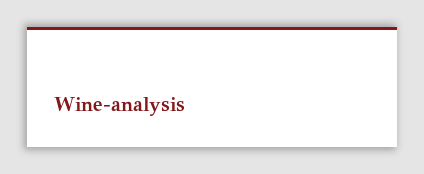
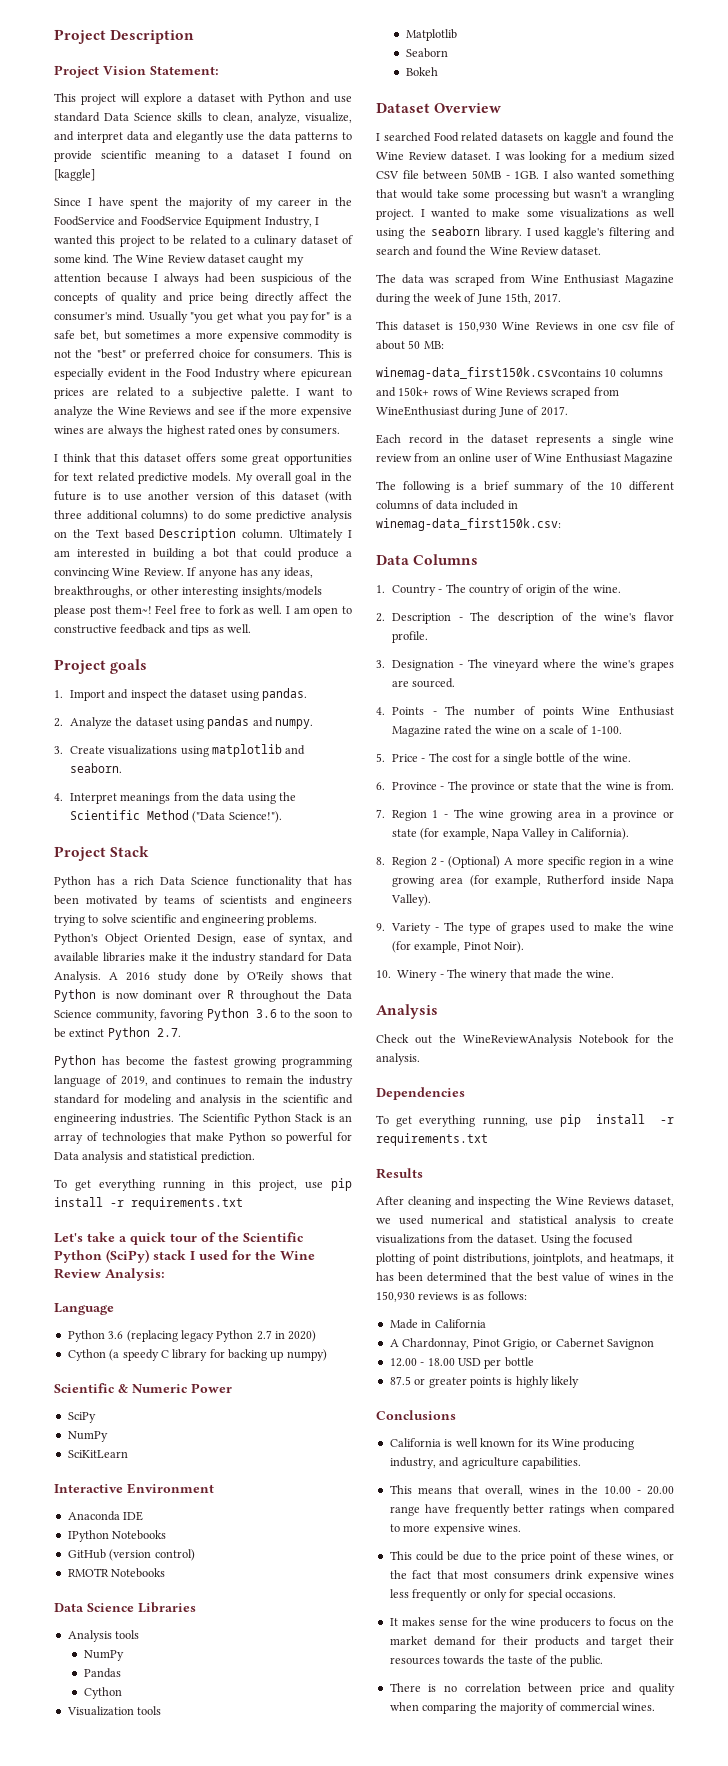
- Wine-analysis
+ Project Description
+ Project Vision Statement:
+ This project will explore a dataset with Python and use standard Data Science skills to clean, analyze, visualize, and interpret data and elegantly use the data patterns to provide scientific meaning to a dataset I found on [kaggle]
+ Since I have spent the majority of my career in the FoodService and FoodService Equipment Industry, I wanted this project to be related to a culinary dataset of some kind. The Wine Review dataset caught my attention because I always had been suspicious of the concepts of quality and price being directly affect the consumer's mind. Usually "you get what you pay for" is a safe bet, but sometimes a more expensive commodity is not the "best" or preferred choice for consumers. This is especially evident in the Food Industry where epicurean prices are related to a subjective palette. I want to analyze the Wine Reviews and see if the more expensive wines are always the highest rated ones by consumers.
+ I think that this dataset offers some great opportunities for text related predictive models. My overall goal in the future is to use another version of this dataset (with three additional columns) to do some predictive analysis on the Text based Description column. Ultimately I am interested in building a bot that could produce a convincing Wine Review. If anyone has any ideas, breakthroughs, or other interesting insights/models please post them~! Feel free to fork as well. I am open to constructive feedback and tips as well.
+ Project goals
+ 1. Import and inspect the dataset using pandas.
+ 2. Analyze the dataset using pandas and numpy.
+ 3. Create visualizations using matplotlib and seaborn.
+ 4. Interpret meanings from the data using the Scientific Method ("Data Science!").
+ Project Stack
+ Python has a rich Data Science functionality that has been motivated by teams of scientists and engineers trying to solve scientific and engineering problems. Python's Object Oriented Design, ease of syntax, and available libraries make it the industry standard for Data Analysis. A 2016 study done by O'Reily shows that Python is now dominant over R throughout the Data Science community, favoring Python 3.6 to the soon to be extinct Python 2.7.
+ Python has become the fastest growing programming language of 2019, and continues to remain the industry standard for modeling and analysis in the scientific and engineering industries. The Scientific Python Stack is an array of technologies that make Python so powerful for Data analysis and statistical prediction.
+ To get everything running in this project, use pip install -r requirements.txt
+ Let's take a quick tour of the Scientific Python (SciPy) stack I used for the Wine Review Analysis:
+ Language
+ Python 3.6 (replacing legacy Python 2.7 in 2020)
+ Cython (a speedy C library for backing up numpy)
+ Scientific & Numeric Power
+ SciPy
+ NumPy
+ SciKitLearn
+ Interactive Environment
+ Anaconda IDE
+ IPython Notebooks
+ GitHub (version control)
+ RMOTR Notebooks
+ Data Science Libraries
+ Analysis tools
+ NumPy
+ Pandas
+ Cython
+ Visualization tools
+ Matplotlib
+ Seaborn
+ Bokeh
+ Dataset Overview
+ I searched Food related datasets on kaggle and found the Wine Review dataset. I was looking for a medium sized CSV file between 50MB - 1GB. I also wanted something that would take some processing but wasn't a wrangling project. I wanted to make some visualizations as well using the seaborn library. I used kaggle's filtering and search and found the Wine Review dataset.
+ The data was scraped from Wine Enthusiast Magazine during the week of June 15th, 2017.
+ This dataset is 150,930 Wine Reviews in one csv file of about 50 MB:
+ winemag-data_first150k.csvcontains 10 columns and 150k+ rows of Wine Reviews scraped from WineEnthusiast during June of 2017.
+ Each record in the dataset represents a single wine review from an online user of Wine Enthusiast Magazine
+ The following is a brief summary of the 10 different columns of data included in winemag-data_first150k.csv:
+ Data Columns
+ 1. Country - The country of origin of the wine.
+ 2. Description - The description of the wine's flavor profile.
+ 3. Designation - The vineyard where the wine's grapes are sourced.
+ 4. Points - The number of points Wine Enthusiast Magazine rated the wine on a scale of 1-100.
+ 5. Price - The cost for a single bottle of the wine.
+ 6. Province - The province or state that the wine is from.
+ 7. Region 1 - The wine growing area in a province or state (for example, Napa Valley in California).
+ 8. Region 2 - (Optional) A more specific region in a wine growing area (for example, Rutherford inside Napa Valley).
+ 9. Variety - The type of grapes used to make the wine (for example, Pinot Noir).
+ 10. Winery - The winery that made the wine.
+ Analysis
+ Check out the WineReviewAnalysis Notebook for the analysis.
+ Dependencies
+ To get everything running, use pip install -r requirements.txt
+ Results
+ After cleaning and inspecting the Wine Reviews dataset, we used numerical and statistical analysis to create visualizations from the dataset. Using the focused plotting of point distributions, jointplots, and heatmaps, it has been determined that the best value of wines in the 150,930 reviews is as follows:
+ Made in California
+ A Chardonnay, Pinot Grigio, or Cabernet Savignon
+ 12.00 - 18.00 USD per bottle
+ 87.5 or greater points is highly likely
+ Conclusions
+ California is well known for its Wine producing industry, and agriculture capabilities.
+ This means that overall, wines in the 10.00 - 20.00 range have frequently better ratings when compared to more expensive wines.
+ This could be due to the price point of these wines, or the fact that most consumers drink expensive wines less frequently or only for special occasions.
+ It makes sense for the wine producers to focus on the market demand for their products and target their resources towards the taste of the public.
+ There is no correlation between price and quality when comparing the majority of commercial wines.

